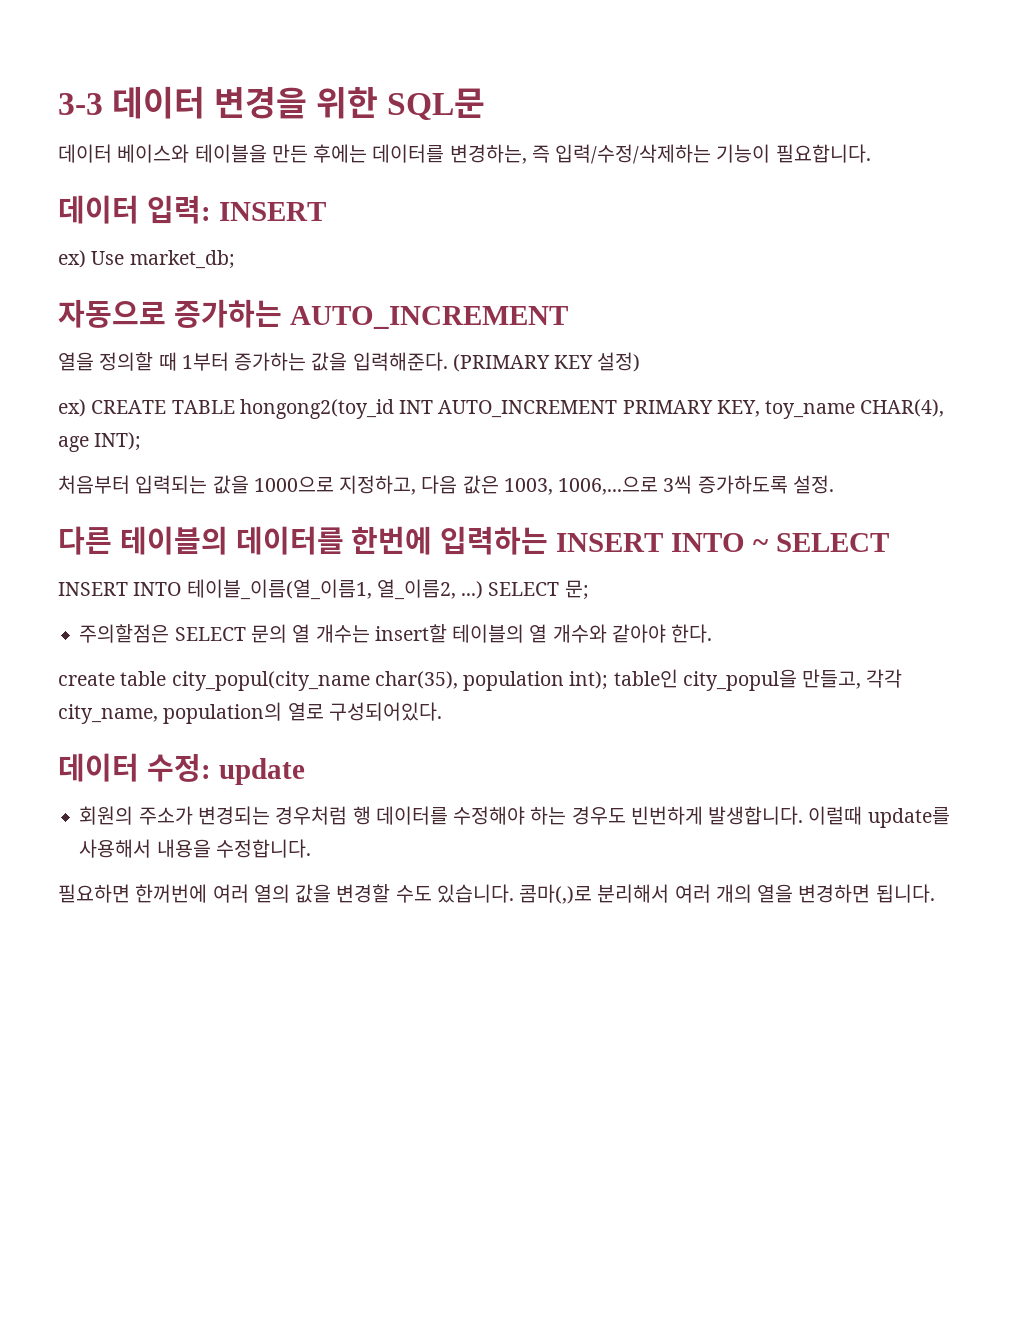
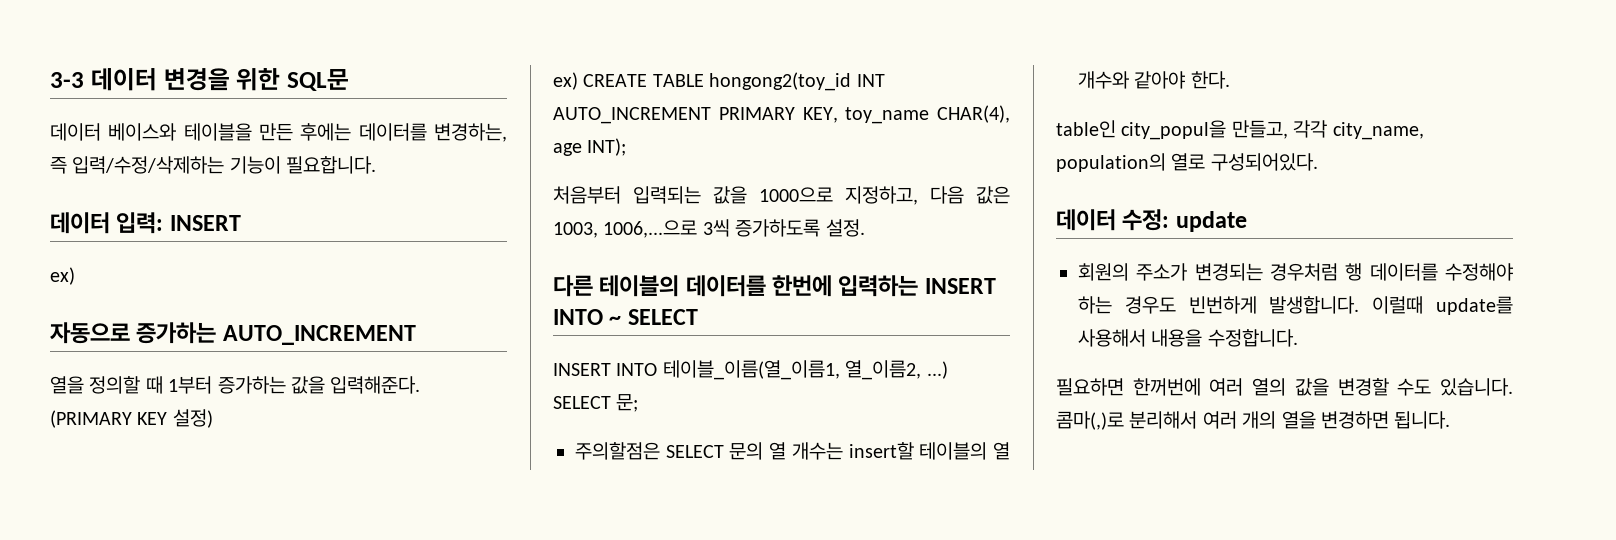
  데이터 입력: INSERT
- ex) Use market_db;
+ ex)
- create table city_popul(city_name char(35), population int); table인 city_popul을 만들고, 각각 city_name, population의 열로 구성되어있다.
+ table인 city_popul을 만들고, 각각 city_name, population의 열로 구성되어있다.

